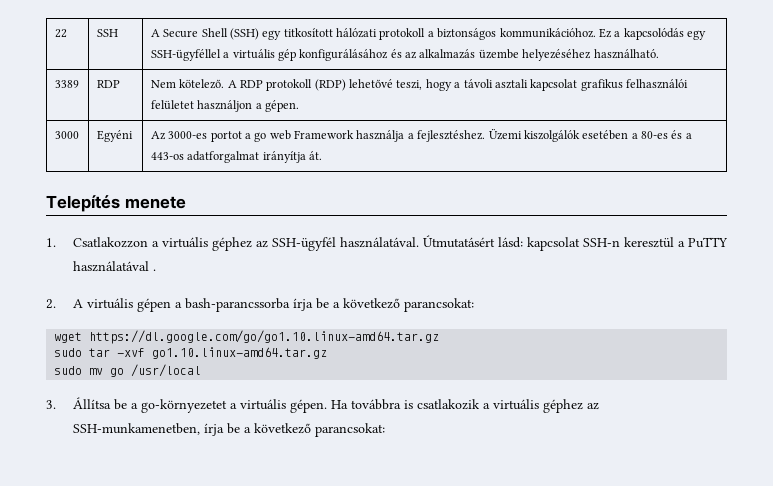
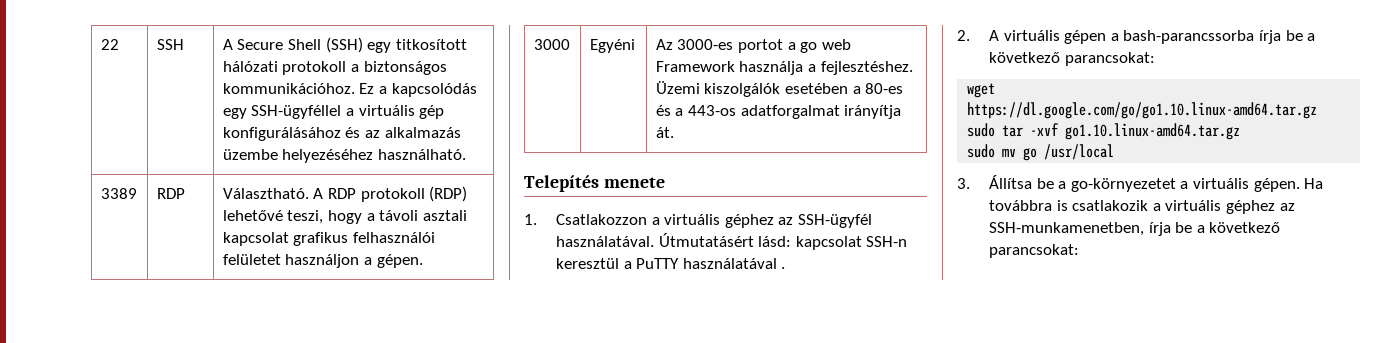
- 3389 | RDP | Nem kötelező. A RDP protokoll (RDP) lehetővé teszi, hogy a távoli asztali kapcsolat grafikus felhasználói felületet használjon a gépen.
+ 3389 | RDP | Választható. A RDP protokoll (RDP) lehetővé teszi, hogy a távoli asztali kapcsolat grafikus felhasználói felületet használjon a gépen.

